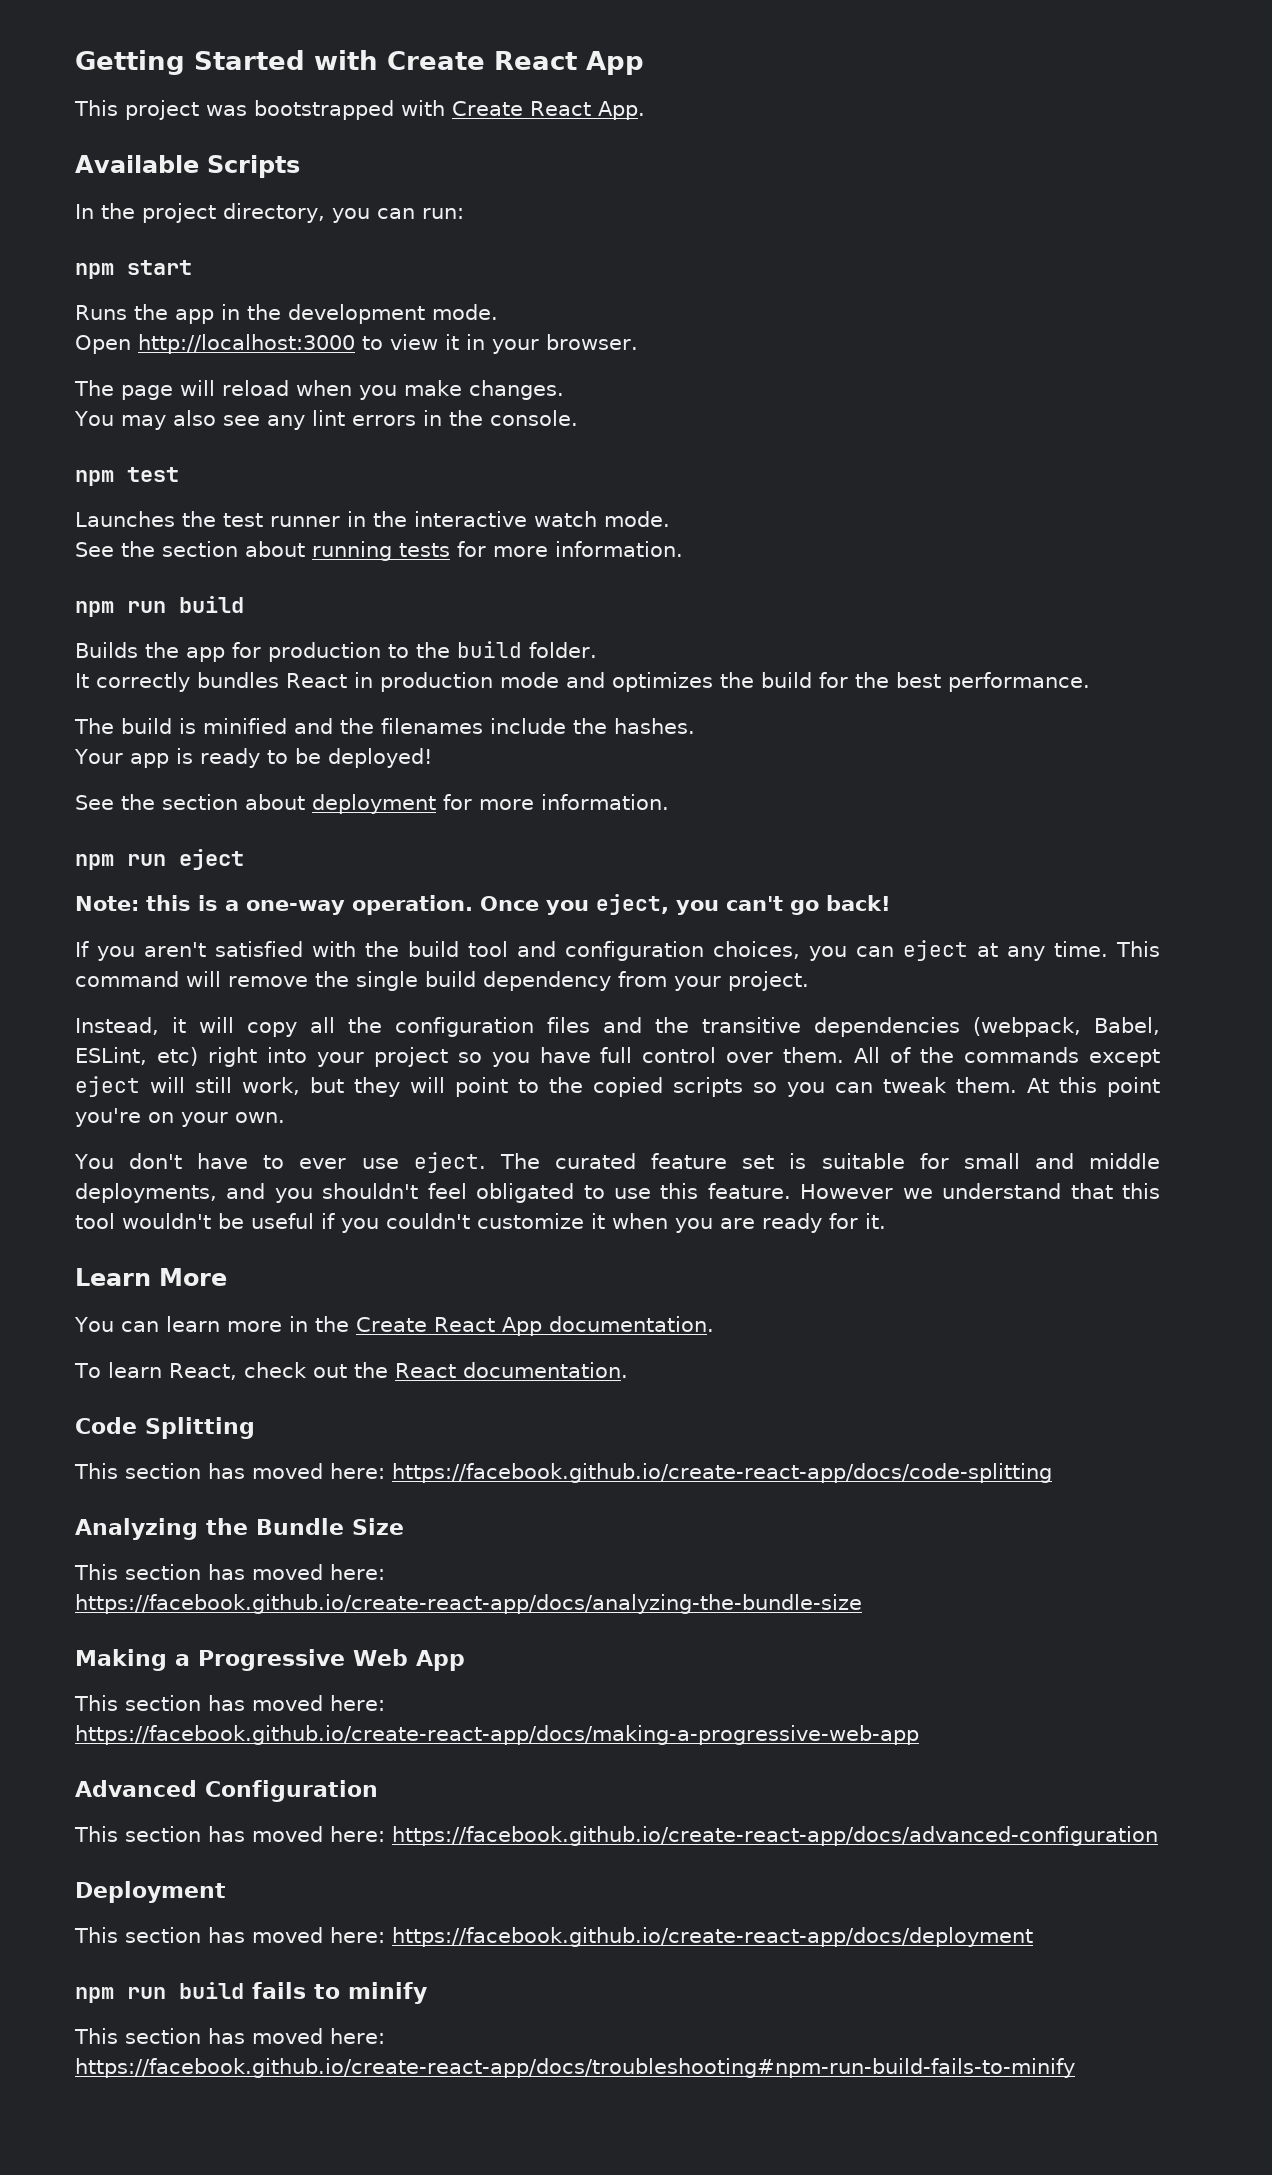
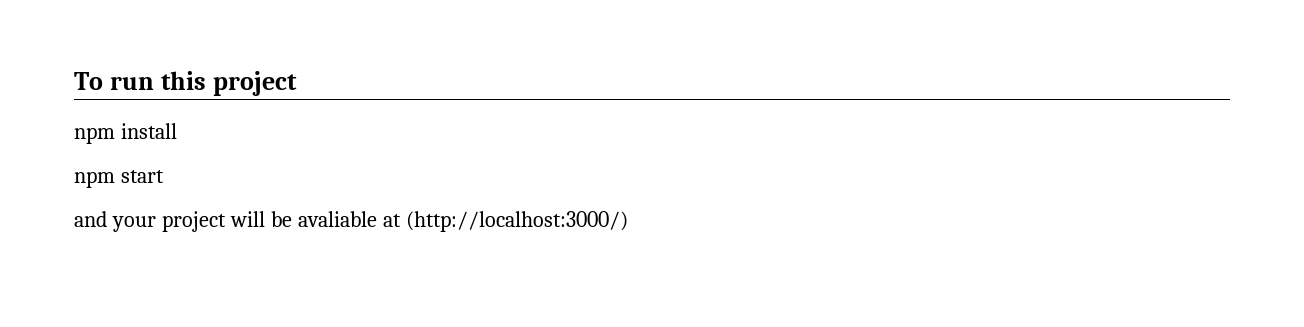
- Getting Started with Create React App
- This project was bootstrapped with Create React App.
- Available Scripts
- In the project directory, you can run:
+ To run this project
+ npm install
  npm start
- Runs the app in the development mode.
- Open http://localhost:3000 to view it in your browser.
- The page will reload when you make changes.
- You may also see any lint errors in the console.
- npm test
- Launches the test runner in the interactive watch mode.
- See the section about running tests for more information.
- npm run build
- Builds the app for production to the build folder.
- It correctly bundles React in production mode and optimizes the build for the best performance.
- The build is minified and the filenames include the hashes.
- Your app is ready to be deployed!
- See the section about deployment for more information.
- npm run eject
- Note: this is a one-way operation. Once you eject, you can't go back!
- If you aren't satisfied with the build tool and configuration choices, you can eject at any time. This command will remove the single build dependency from your project.
- Instead, it will copy all the configuration files and the transitive dependencies (webpack, Babel, ESLint, etc) right into your project so you have full control over them. All of the commands except eject will still work, but they will point to the copied scripts so you can tweak them. At this point you're on your own.
- You don't have to ever use eject. The curated feature set is suitable for small and middle deployments, and you shouldn't feel obligated to use this feature. However we understand that this tool wouldn't be useful if you couldn't customize it when you are ready for it.
- Learn More
- You can learn more in the Create React App documentation.
- To learn React, check out the React documentation.
- Code Splitting
- This section has moved here: https://facebook.github.io/create-react-app/docs/code-splitting
- Analyzing the Bundle Size
- This section has moved here: https://facebook.github.io/create-react-app/docs/analyzing-the-bundle-size
- Making a Progressive Web App
- This section has moved here: https://facebook.github.io/create-react-app/docs/making-a-progressive-web-app
- Advanced Configuration
- This section has moved here: https://facebook.github.io/create-react-app/docs/advanced-configuration
- Deployment
- This section has moved here: https://facebook.github.io/create-react-app/docs/deployment
- npm run build fails to minify
- This section has moved here: https://facebook.github.io/create-react-app/docs/troubleshooting#npm-run-build-fails-to-minify
+ and your project will be avaliable at (http://localhost:3000/)

